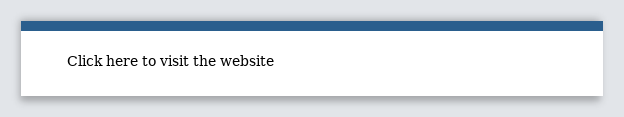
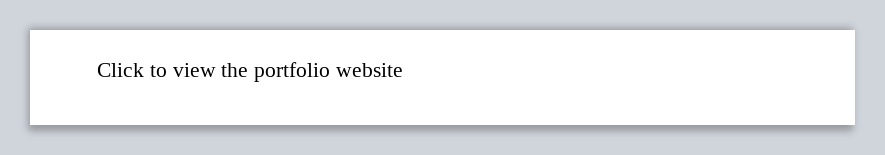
- Click here to visit the website
+ Click to view the portfolio website

